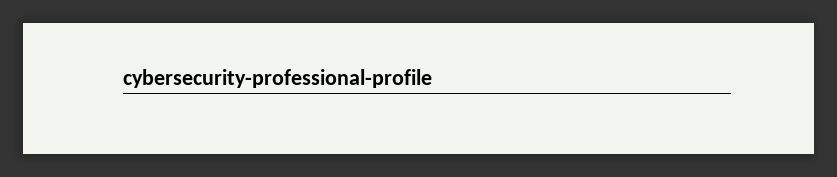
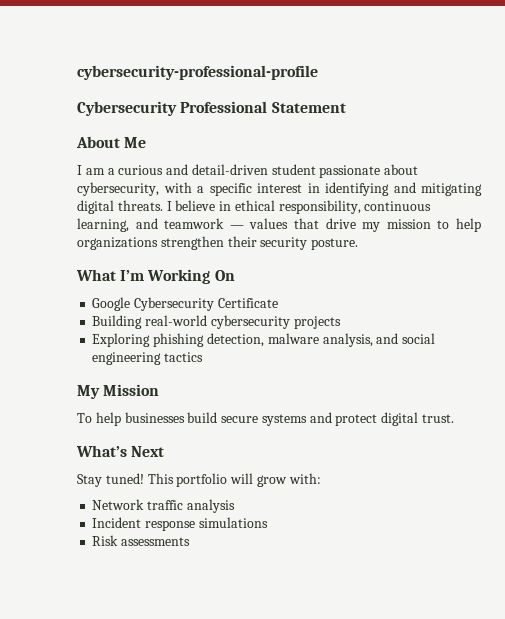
+ Cybersecurity Professional Statement
+ About Me
+ I am a curious and detail-driven student passionate about cybersecurity, with a specific interest in identifying and mitigating digital threats. I believe in ethical responsibility, continuous learning, and teamwork — values that drive my mission to help organizations strengthen their security posture.
+ What I’m Working On
+ Google Cybersecurity Certificate
+ Building real-world cybersecurity projects
+ Exploring phishing detection, malware analysis, and social engineering tactics
+ My Mission
+ To help businesses build secure systems and protect digital trust.
+ What’s Next
+ Stay tuned! This portfolio will grow with:
+ Network traffic analysis
+ Incident response simulations
+ Risk assessments

